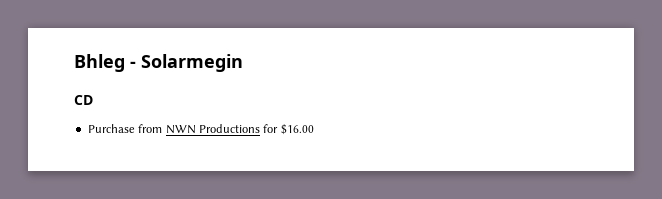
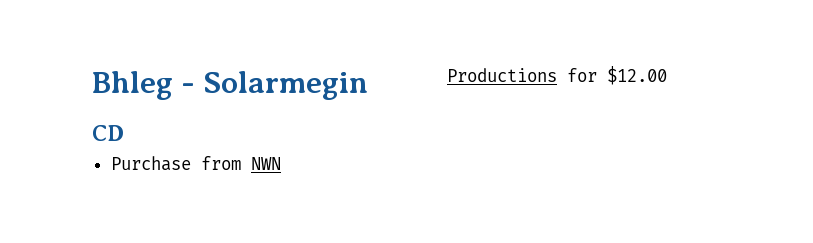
- Purchase from NWN Productions for $16.00
+ Purchase from NWN Productions for $12.00

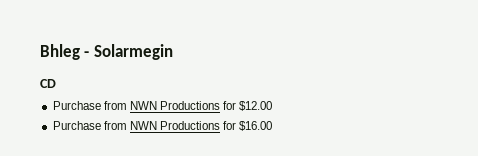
+ Purchase from NWN Productions for $16.00

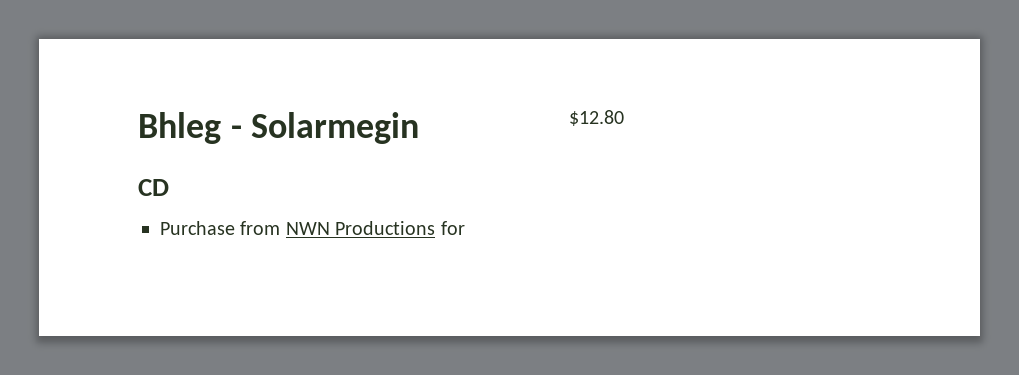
- Purchase from NWN Productions for $12.00
- Purchase from NWN Productions for $16.00
+ Purchase from NWN Productions for $12.80

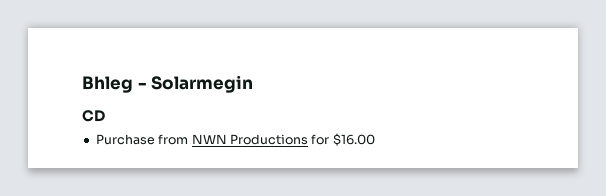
- Purchase from NWN Productions for $12.80
+ Purchase from NWN Productions for $16.00

